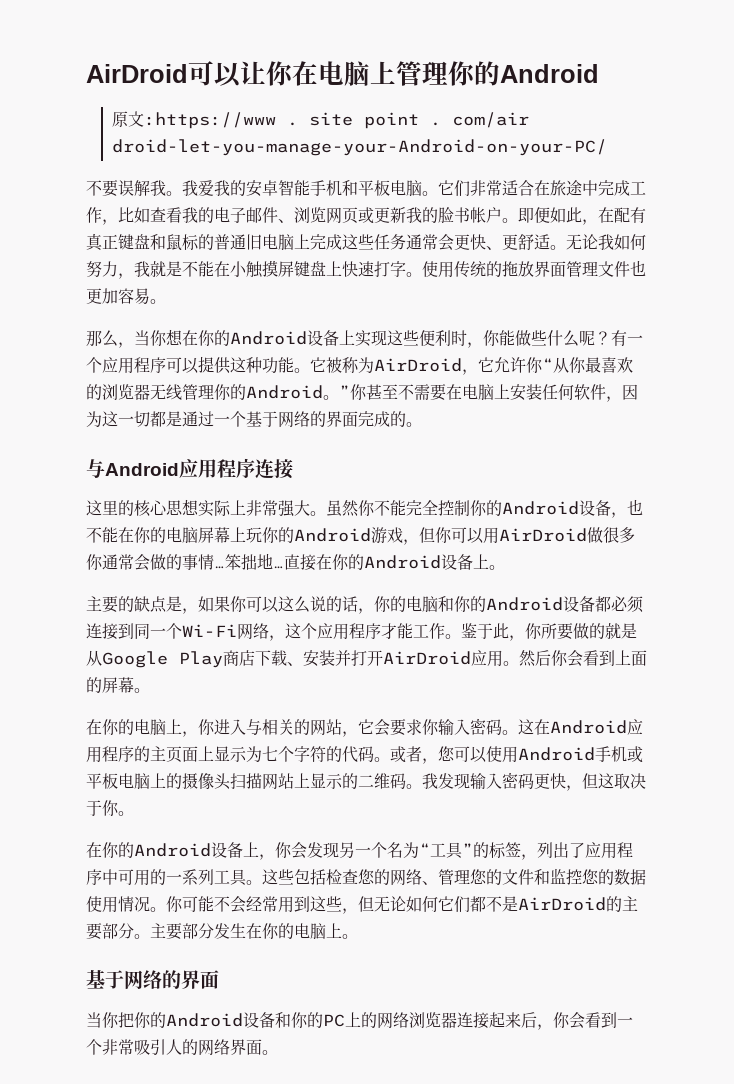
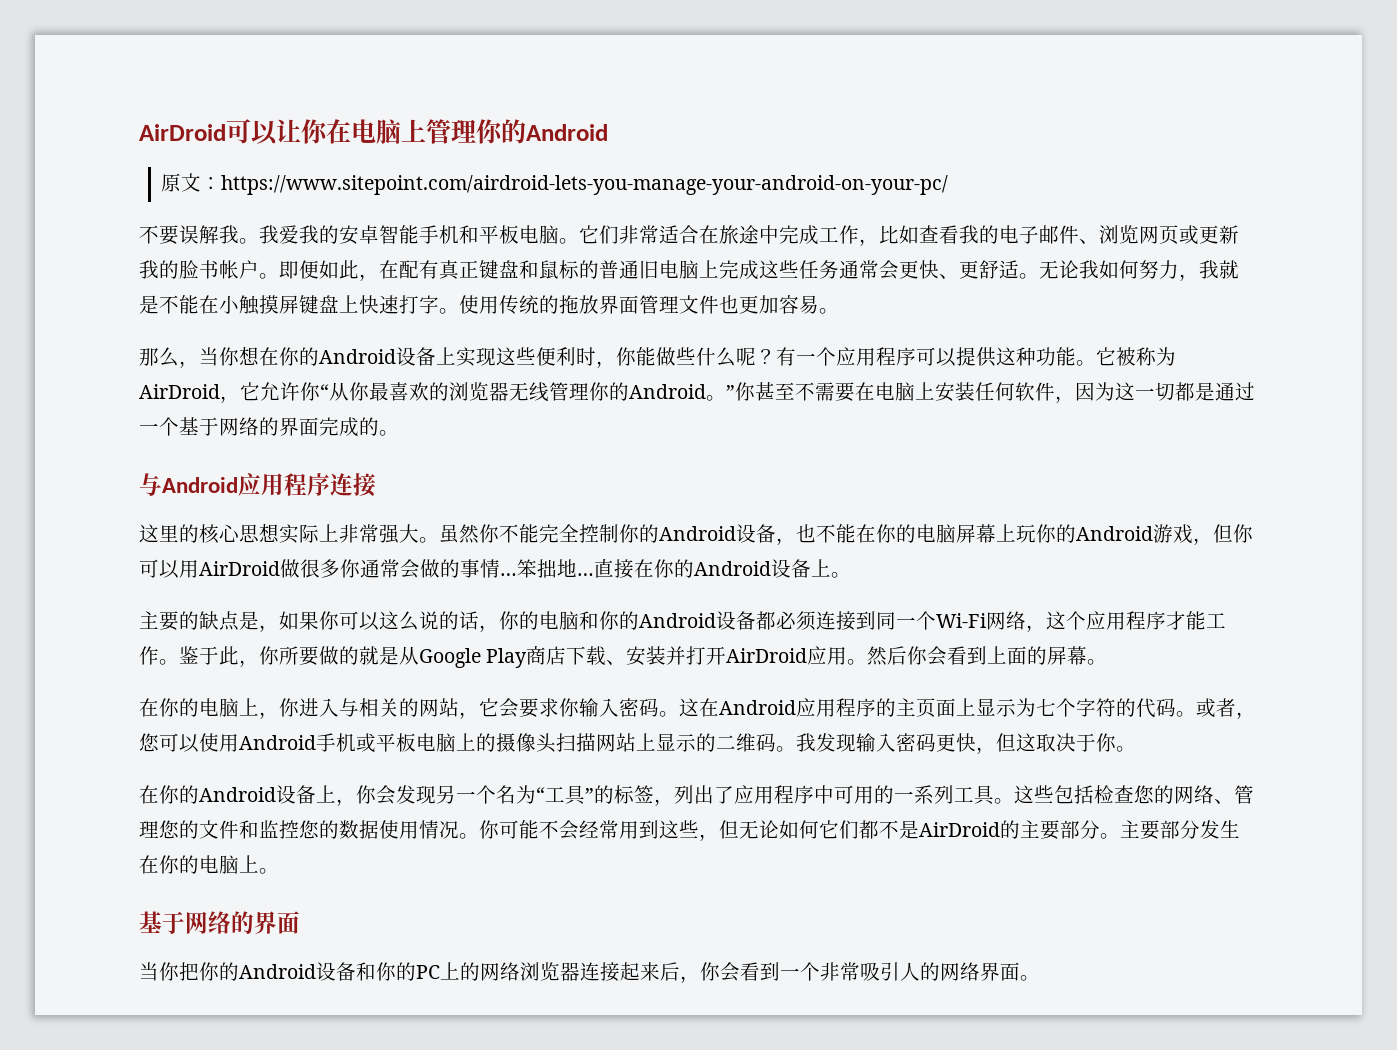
- 原文:https://www . site point . com/air droid-let-you-manage-your-Android-on-your-PC/
+ 原文：https://www.sitepoint.com/airdroid-lets-you-manage-your-android-on-your-pc/

